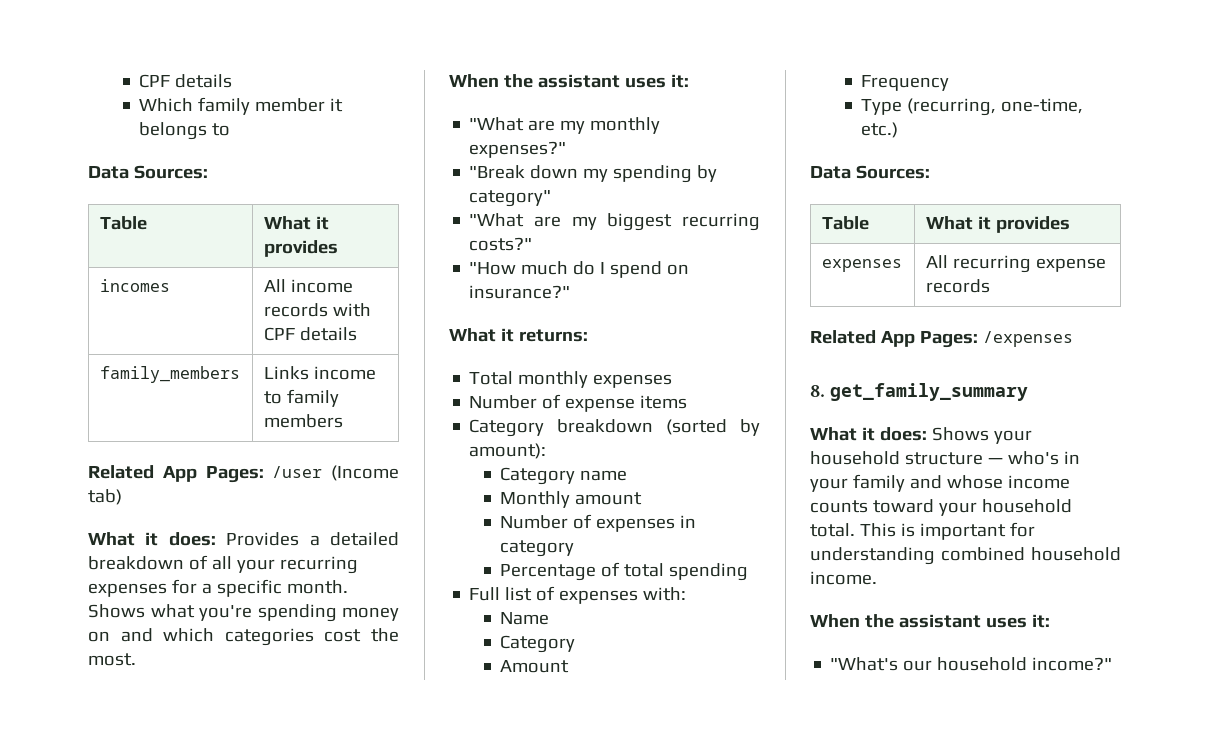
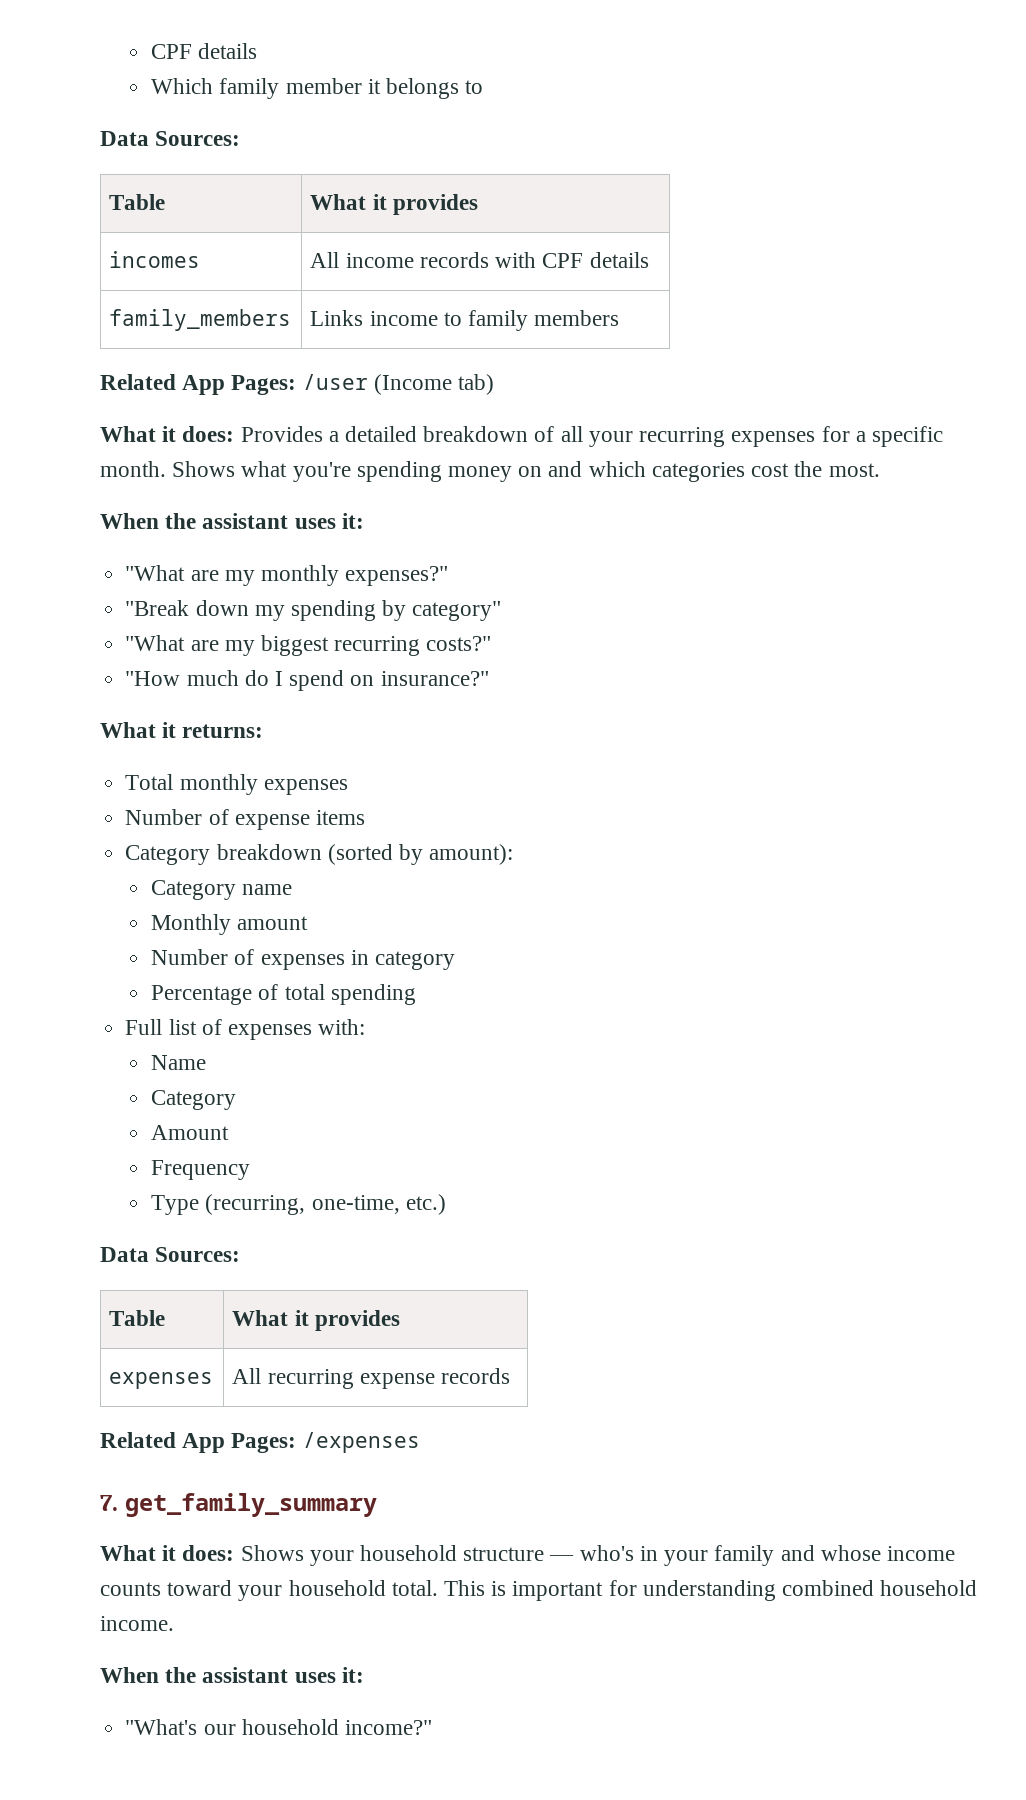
- 8. get_family_summary
+ 7. get_family_summary

